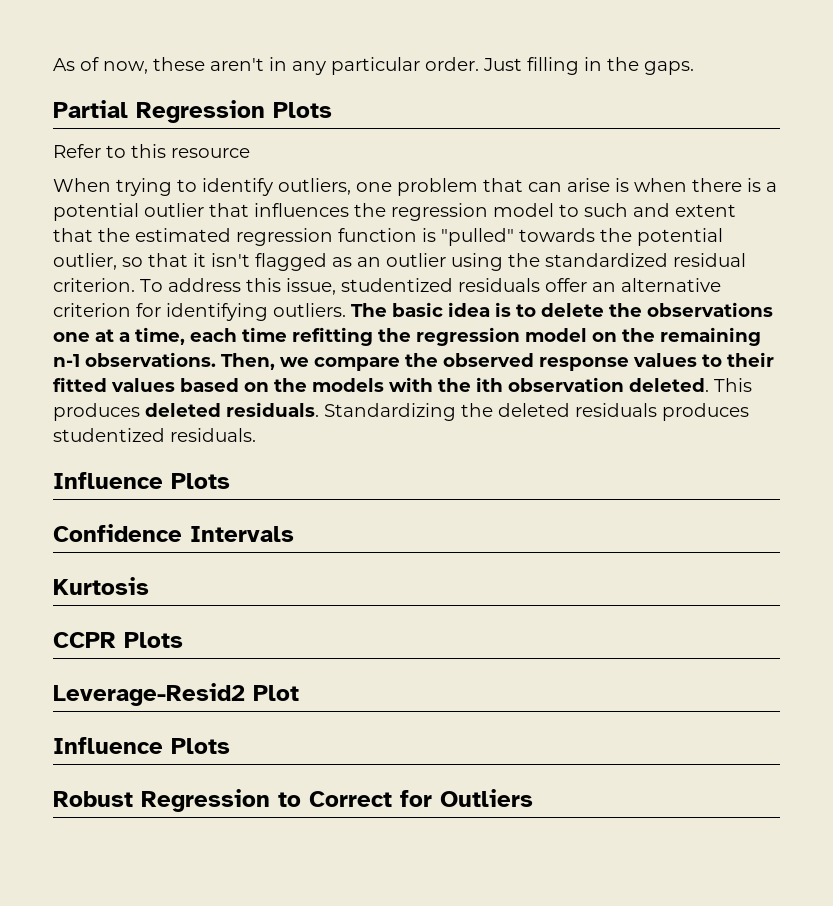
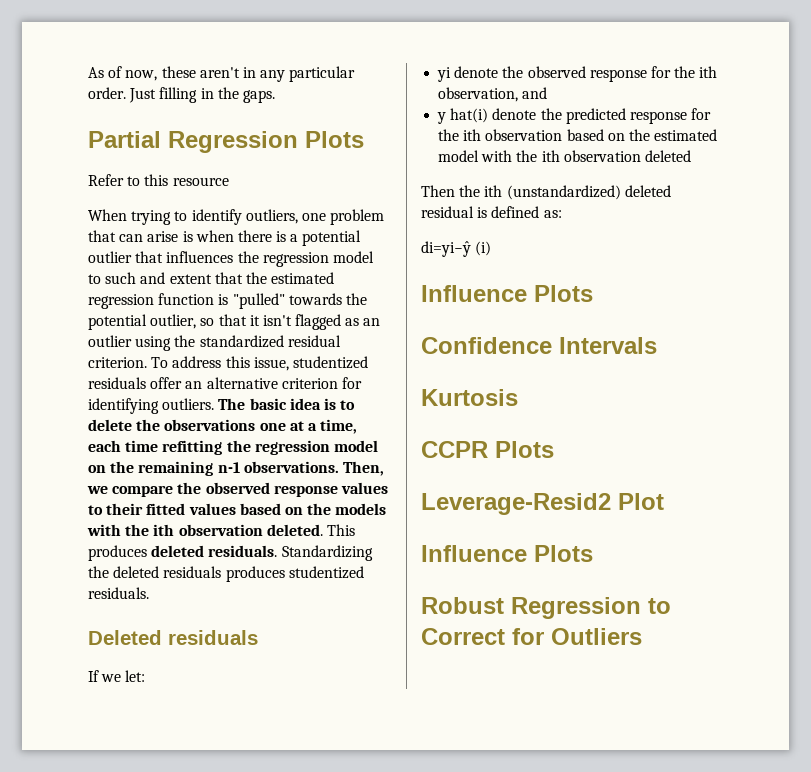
+ Deleted residuals
+ If we let:
+ yi denote the observed response for the ith observation, and
+ y hat(i) denote the predicted response for the ith observation based on the estimated model with the ith observation deleted
+ Then the ith (unstandardized) deleted residual is defined as:
+ di=yi−ŷ (i)

